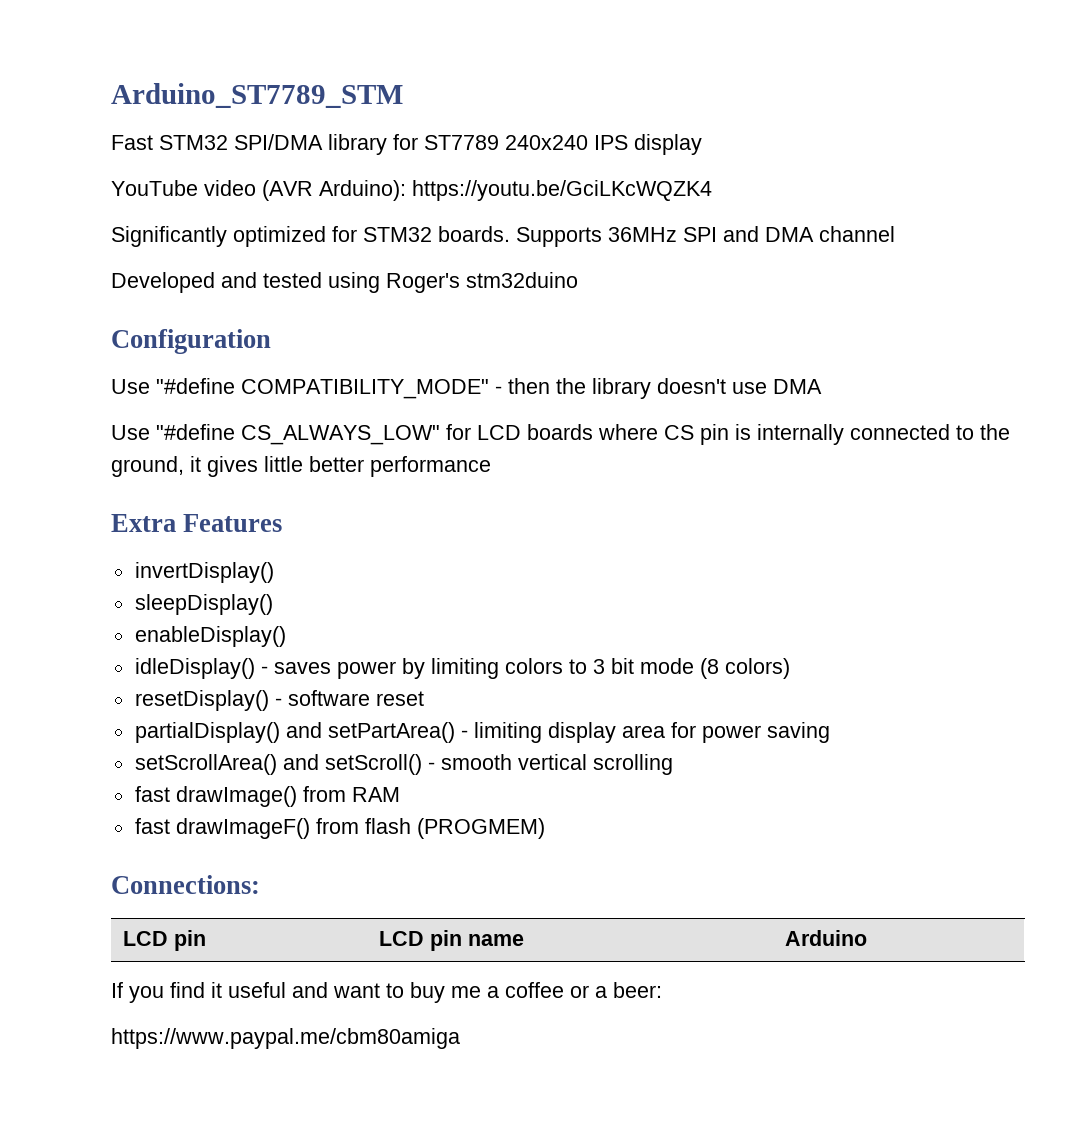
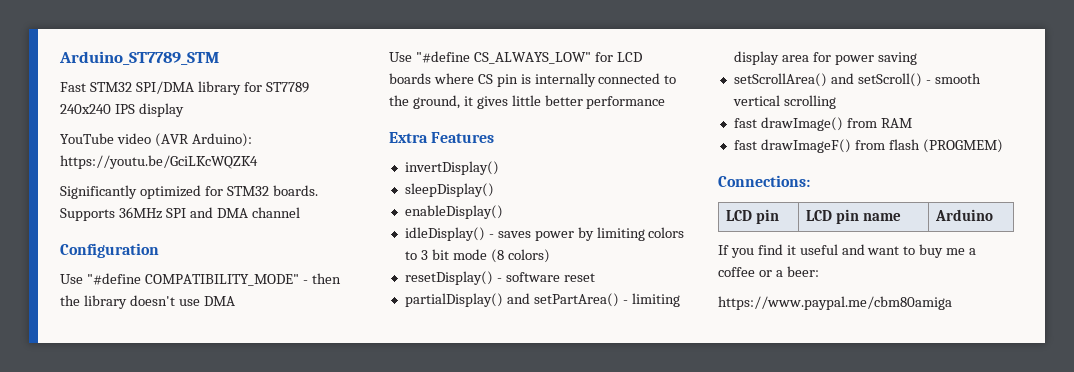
- Developed and tested using Roger's stm32duino

